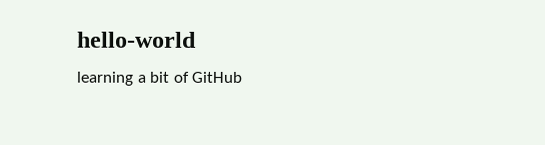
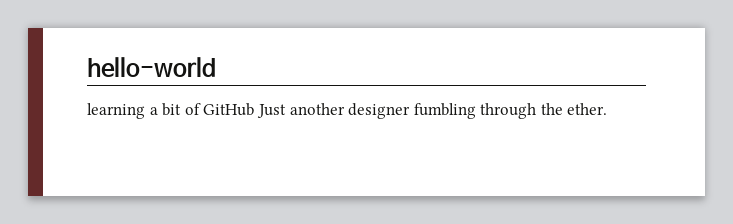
- learning a bit of GitHub
+ learning a bit of GitHub Just another designer fumbling through the ether.

